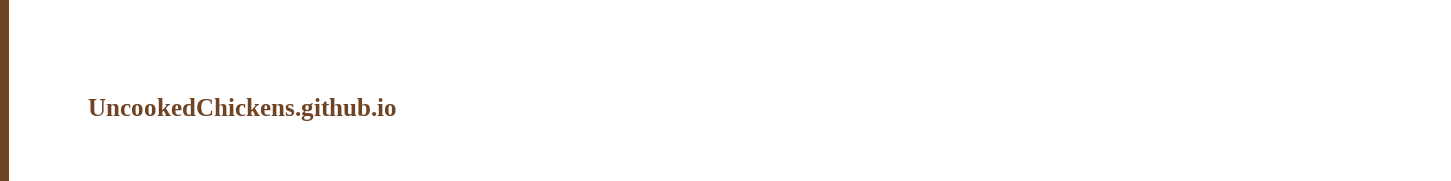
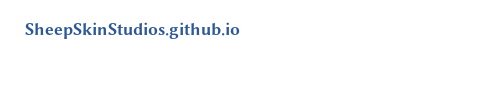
- UncookedChickens.github.io
+ SheepSkinStudios.github.io

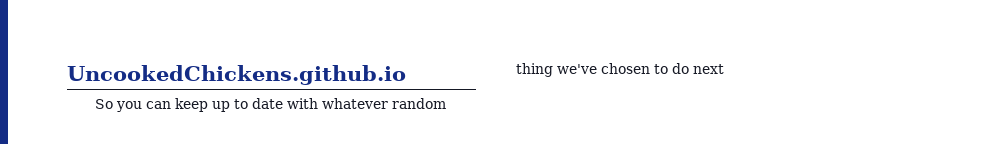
- SheepSkinStudios.github.io
+ UncookedChickens.github.io
+ So you can keep up to date with whatever random thing we've chosen to do next

